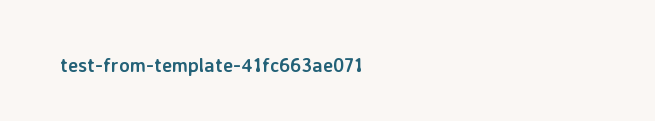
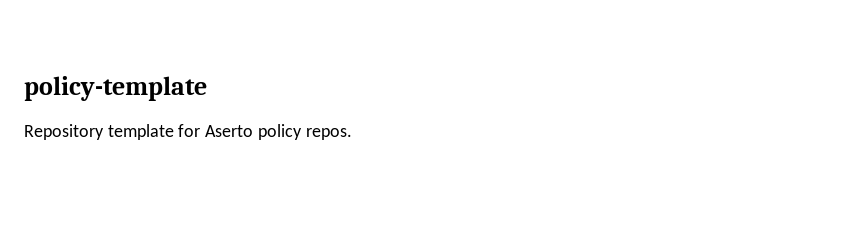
- test-from-template-41fc663ae071
+ policy-template
+ Repository template for Aserto policy repos.

